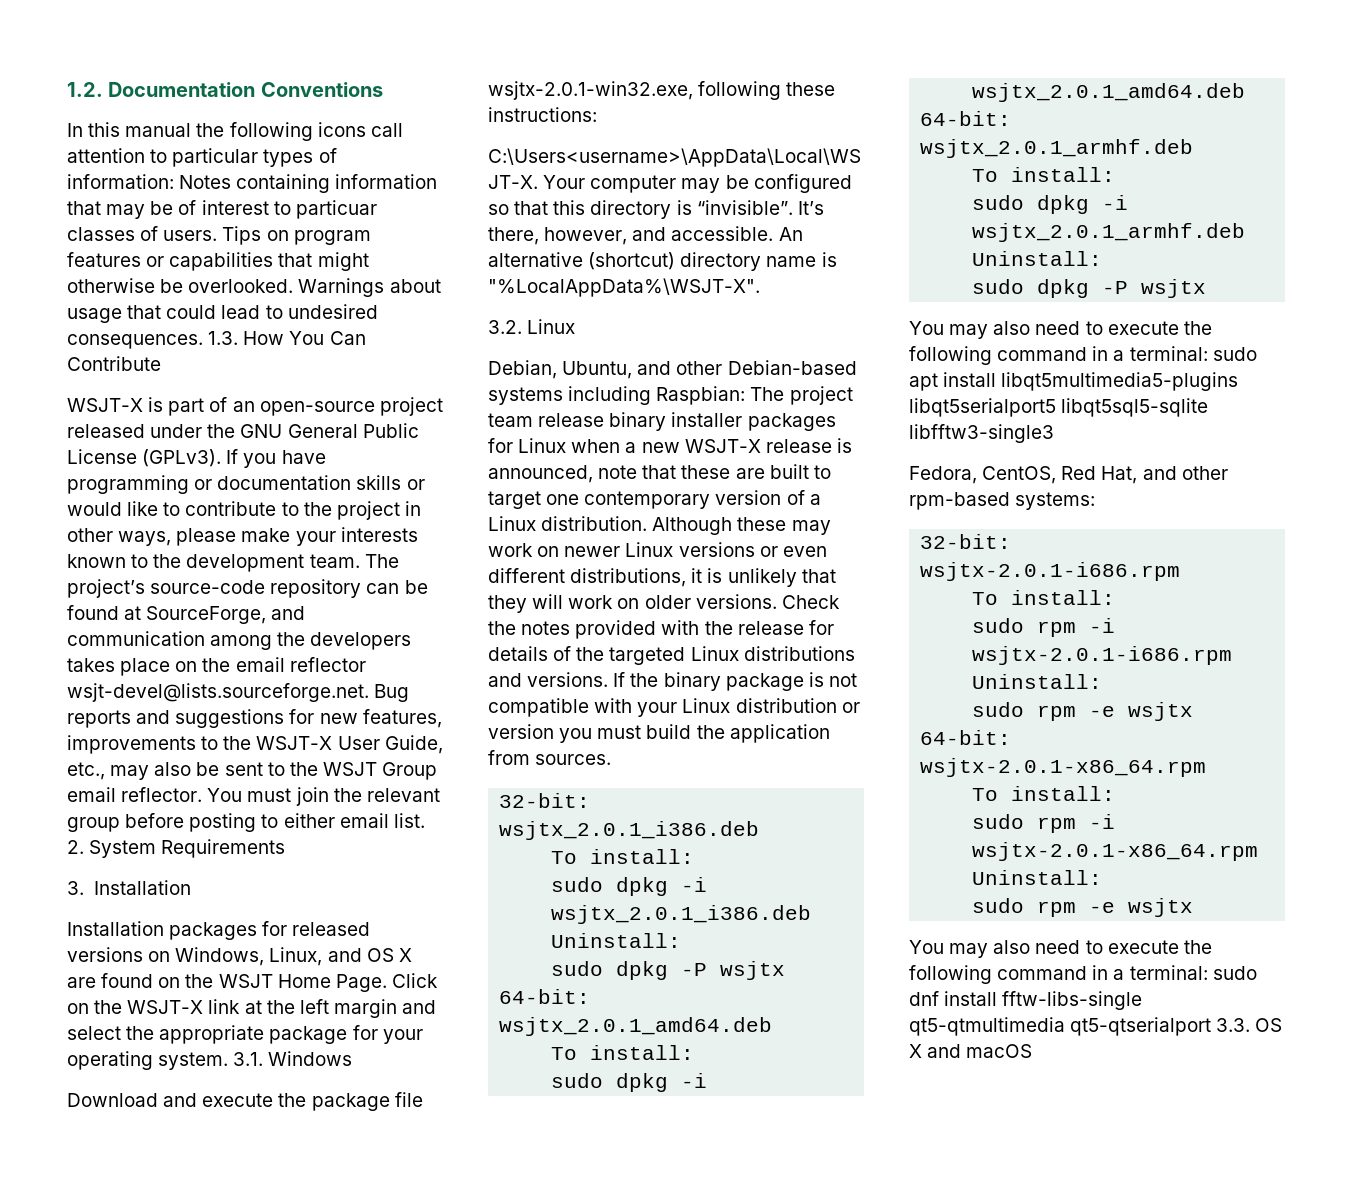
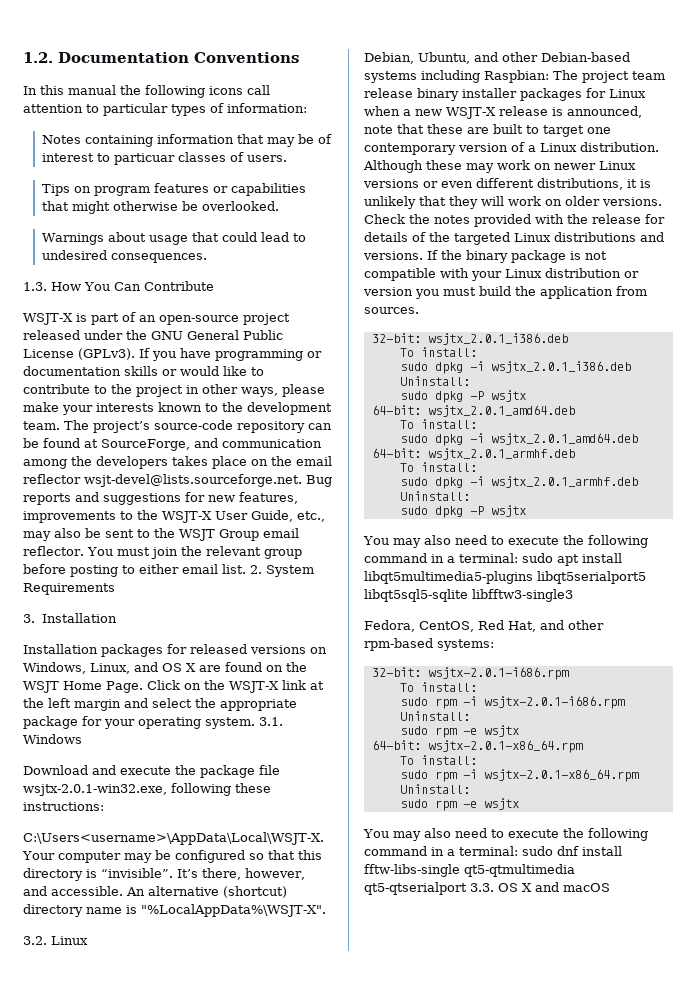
- In this manual the following icons call attention to particular types of information: Notes containing information that may be of interest to particuar classes of users. Tips on program features or capabilities that might otherwise be overlooked. Warnings about usage that could lead to undesired consequences. 1.3. How You Can Contribute
+ In this manual the following icons call attention to particular types of information:
+ Notes containing information that may be of interest to particuar classes of users.
+ Tips on program features or capabilities that might otherwise be overlooked.
+ Warnings about usage that could lead to undesired consequences.
+ 1.3. How You Can Contribute

